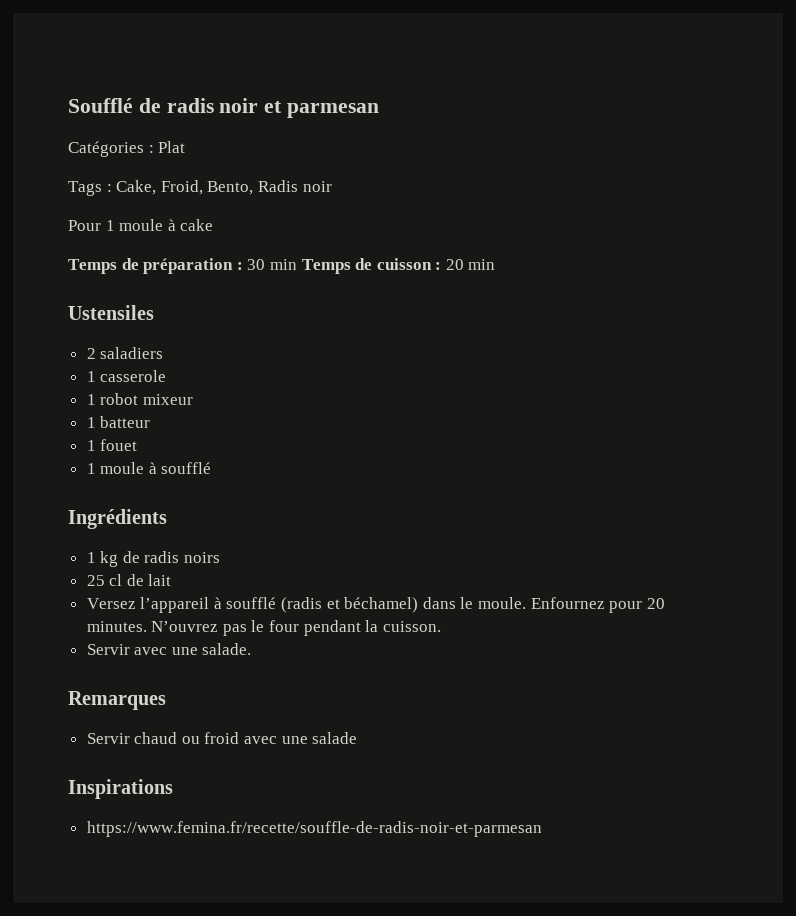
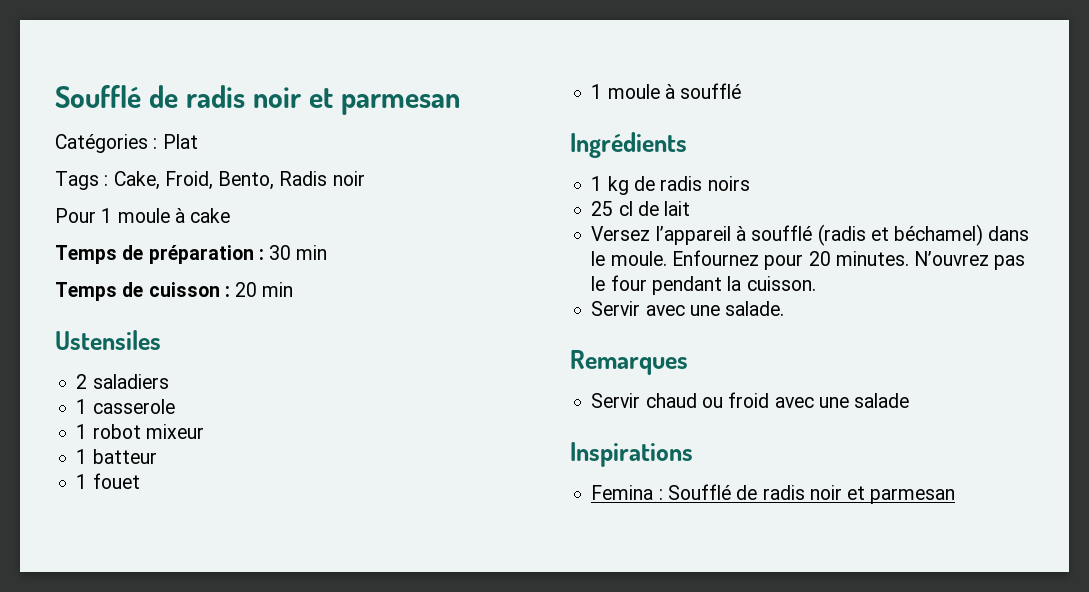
- Temps de préparation : 30 min Temps de cuisson : 20 min
+ Temps de préparation : 30 min
+ Temps de cuisson : 20 min
- https://www.femina.fr/recette/souffle-de-radis-noir-et-parmesan
+ Femina : Soufflé de radis noir et parmesan

